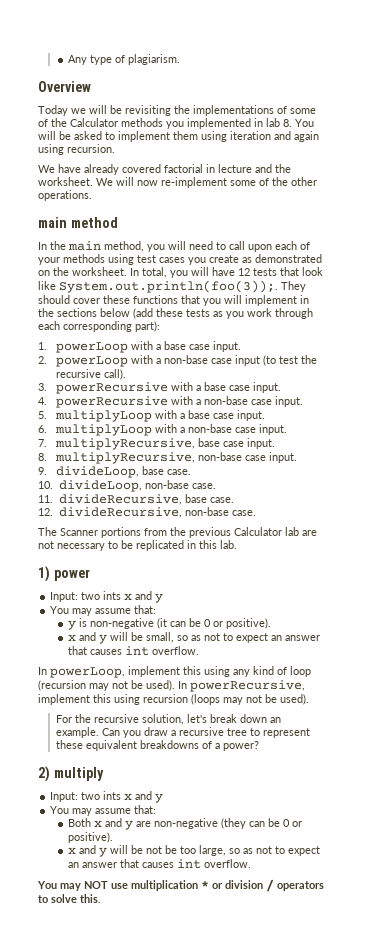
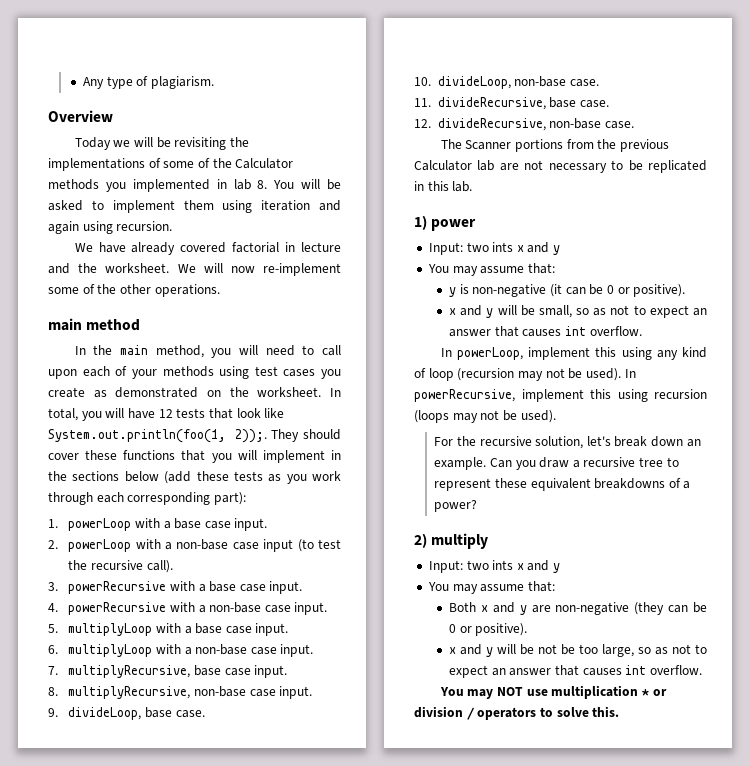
- In total, you will have 12 tests that look like System.out.println(foo(3));. They should cover these functions that you will implement in the sections below (add these tests as you work through each corresponding part):
+ In total, you will have 12 tests that look like System.out.println(foo(1, 2));. They should cover these functions that you will implement in the sections below (add these tests as you work through each corresponding part):

